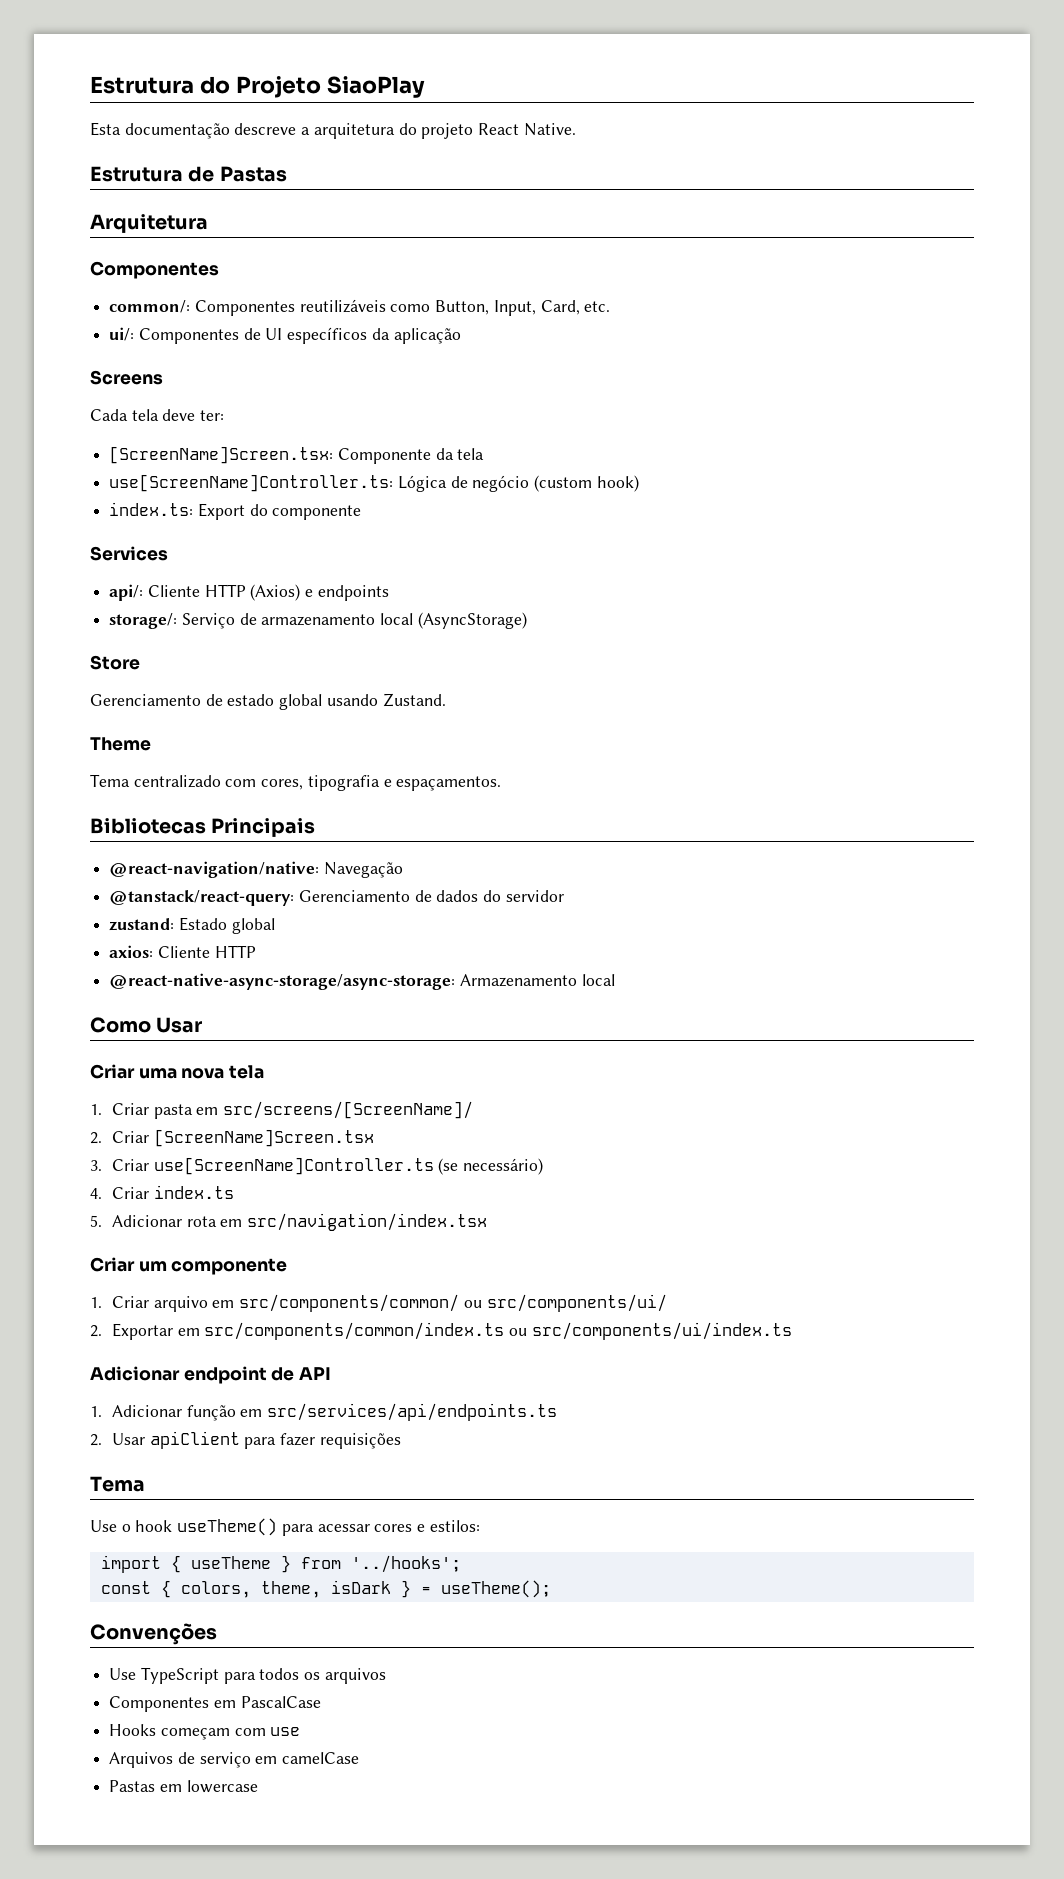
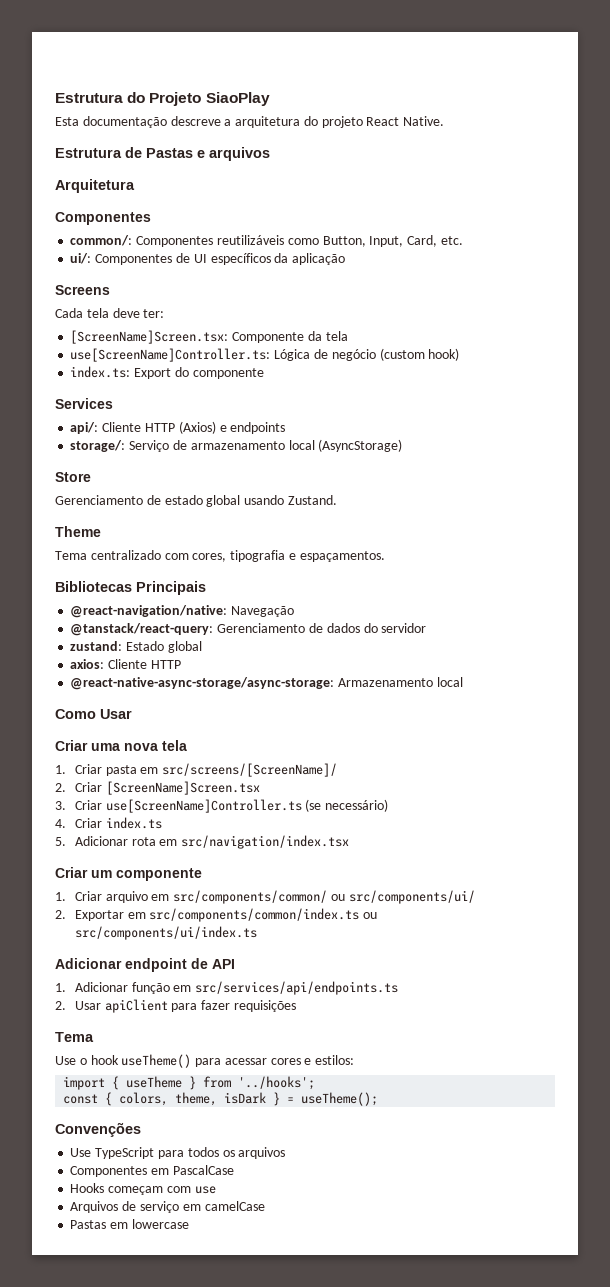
- Estrutura de Pastas
+ Estrutura de Pastas e arquivos

